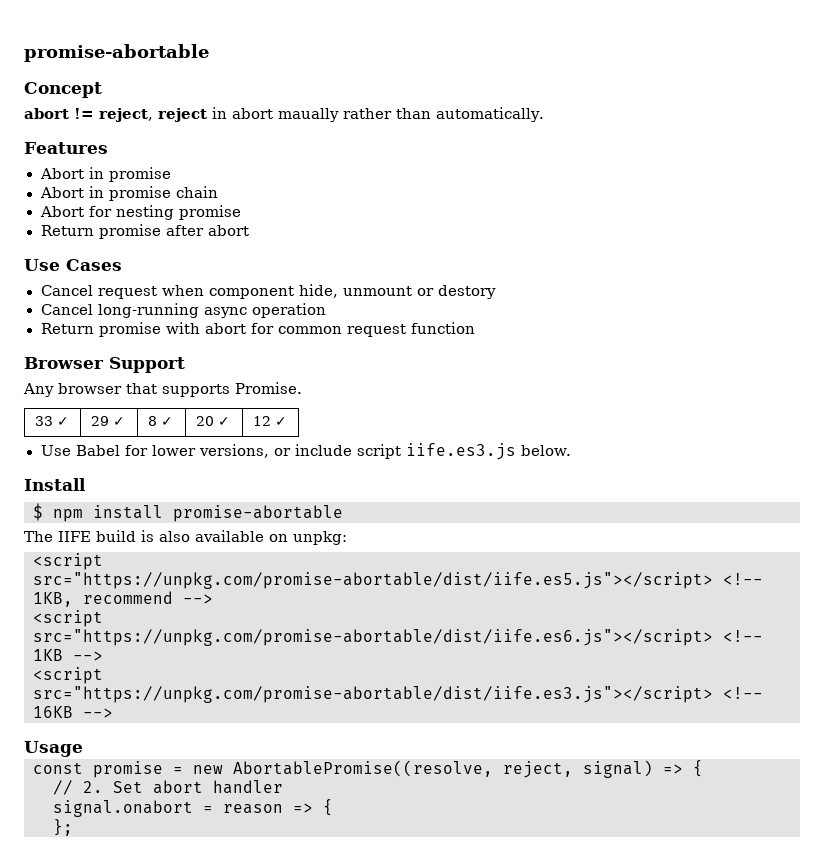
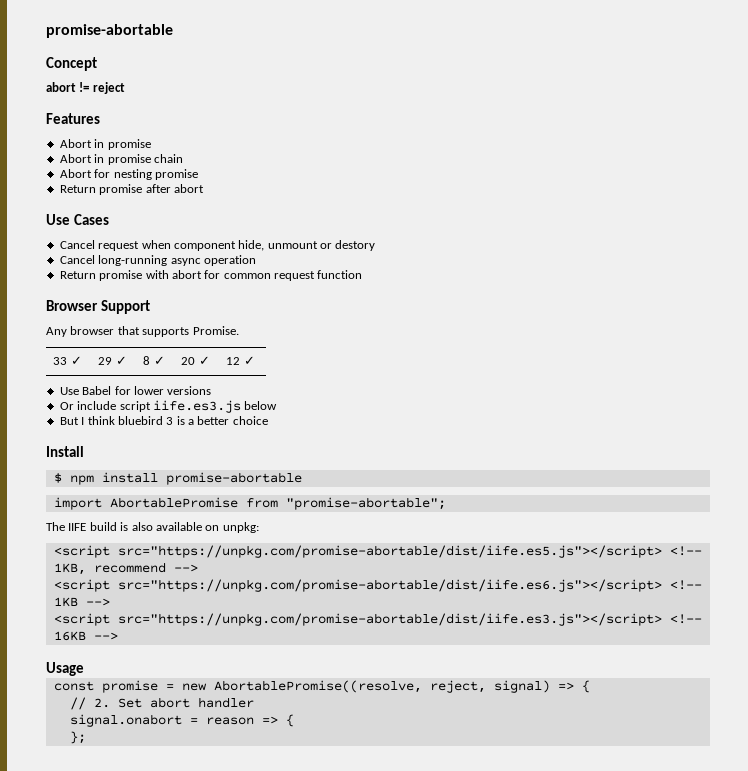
- abort != reject, reject in abort maually rather than automatically.
+ abort != reject
- Use Babel for lower versions, or include script iife.es3.js below.
+ Use Babel for lower versions
+ Or include script iife.es3.js below
+ But I think bluebird 3 is a better choice
+ import AbortablePromise from "promise-abortable";

